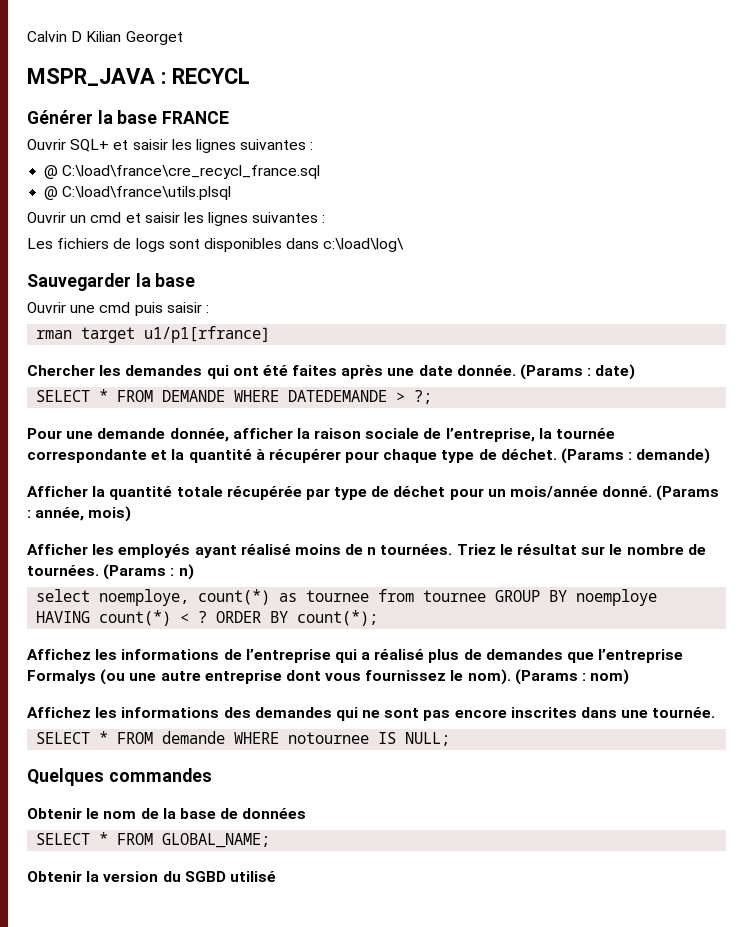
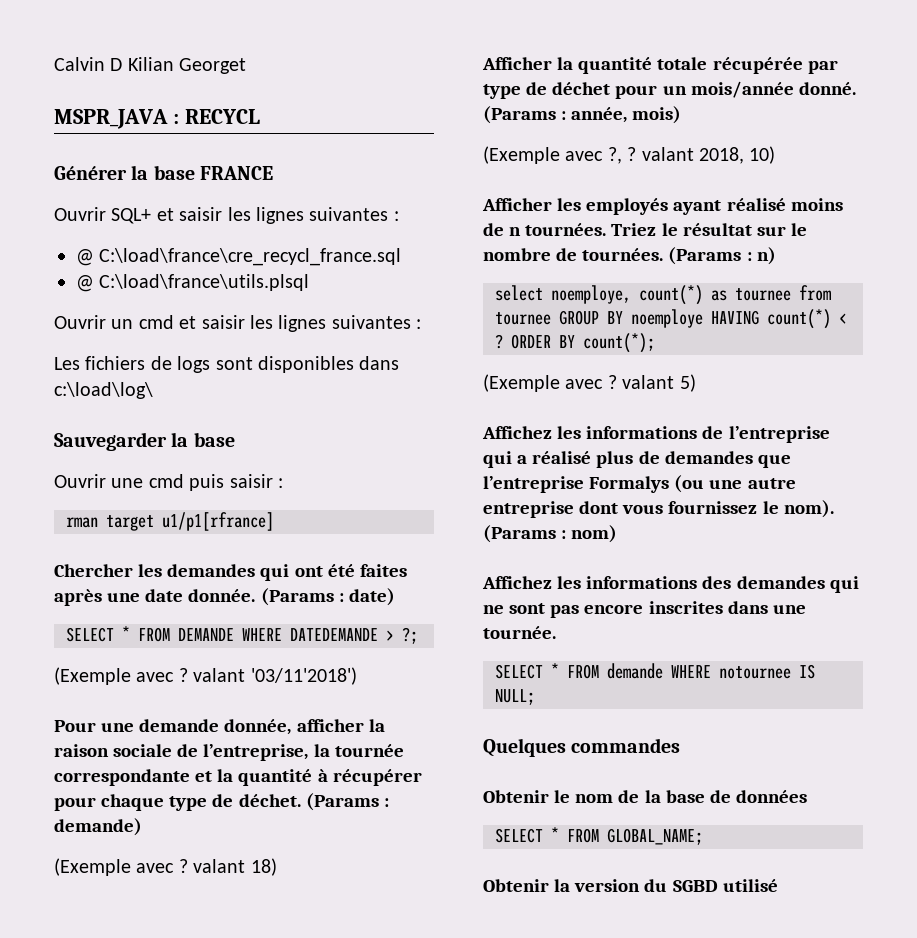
+ (Exemple avec ? valant '03/11'2018')
+ (Exemple avec ? valant 18)
+ (Exemple avec ?, ? valant 2018, 10)
+ (Exemple avec ? valant 5)

